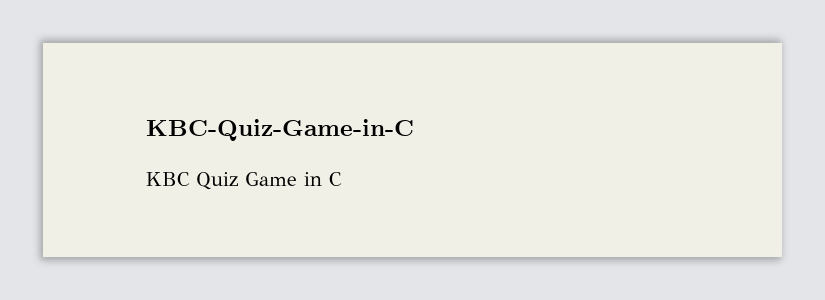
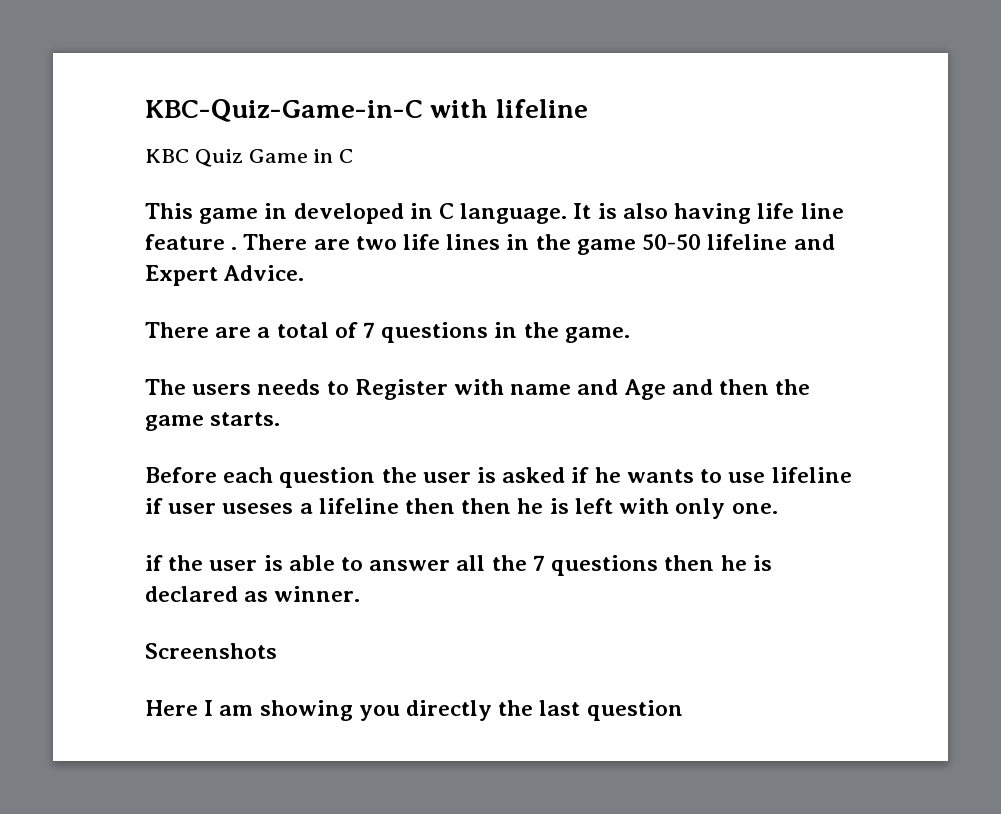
- KBC-Quiz-Game-in-C
+ KBC-Quiz-Game-in-C with lifeline
+ This game in developed in C language. It is also having life line feature . There are two life lines in the game 50-50 lifeline and Expert Advice.
+ There are a total of 7 questions in the game.
+ The users needs to Register with name and Age and then the game starts.
+ Before each question the user is asked if he wants to use lifeline if user useses a lifeline then then he is left with only one.
+ if the user is able to answer all the 7 questions then he is declared as winner.
+ Screenshots
+ Here I am showing you directly the last question

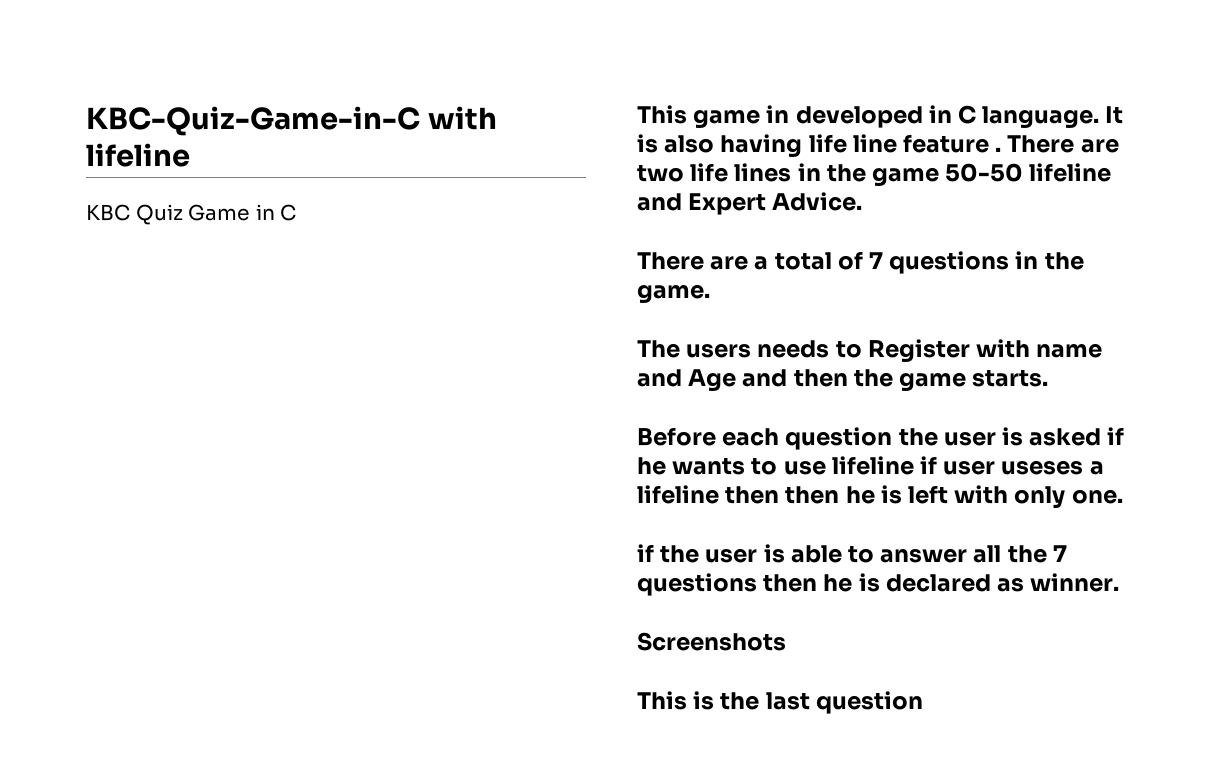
- Here I am showing you directly the last question
+ This is the last question

